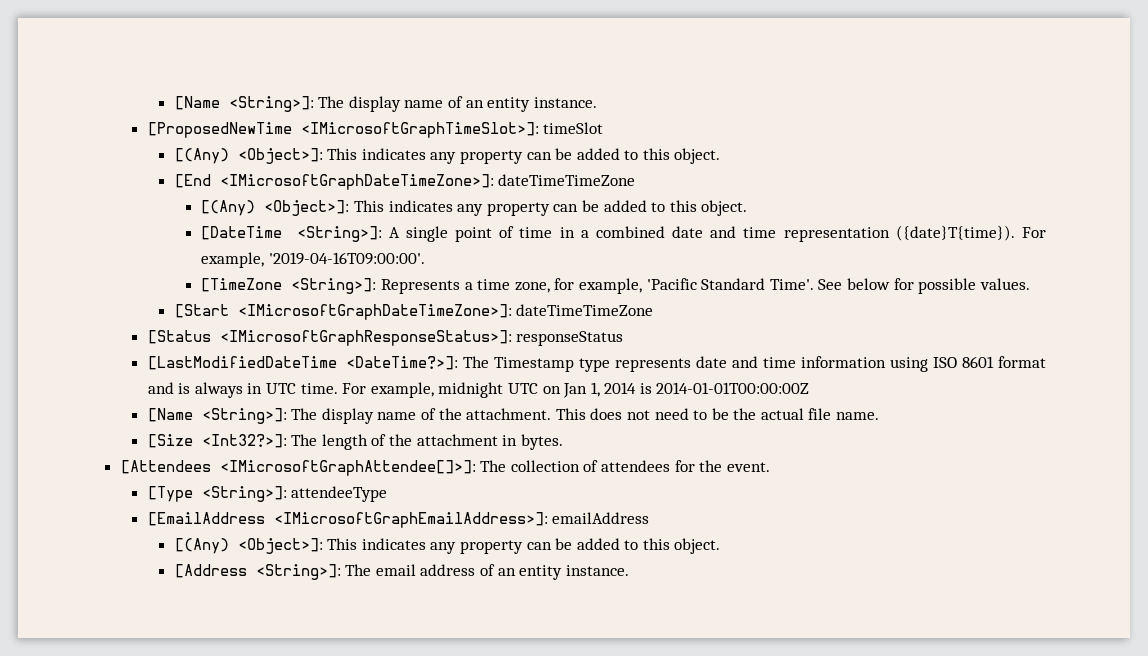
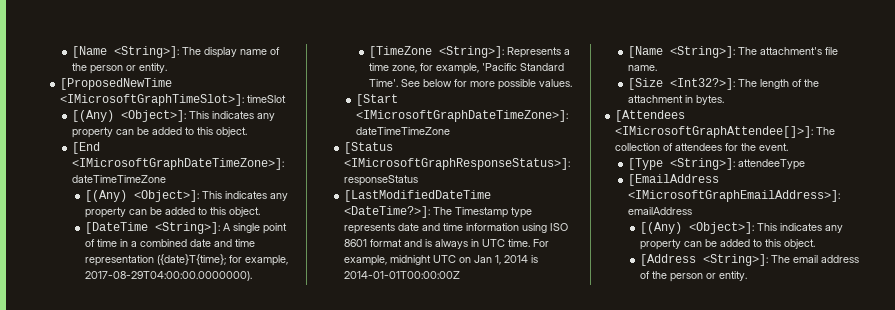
- [Name <String>]: The display name of an entity instance.
+ [Name <String>]: The display name of the person or entity.
- [DateTime <String>]: A single point of time in a combined date and time representation ({date}T{time}). For example, '2019-04-16T09:00:00'.
+ [DateTime <String>]: A single point of time in a combined date and time representation ({date}T{time}; for example, 2017-08-29T04:00:00.0000000).
- See below for possible values.
+ See below for more possible values.
- [Name <String>]: The display name of the attachment. This does not need to be the actual file name.
+ [Name <String>]: The attachment's file name.
- [Address <String>]: The email address of an entity instance.
+ [Address <String>]: The email address of the person or entity.

